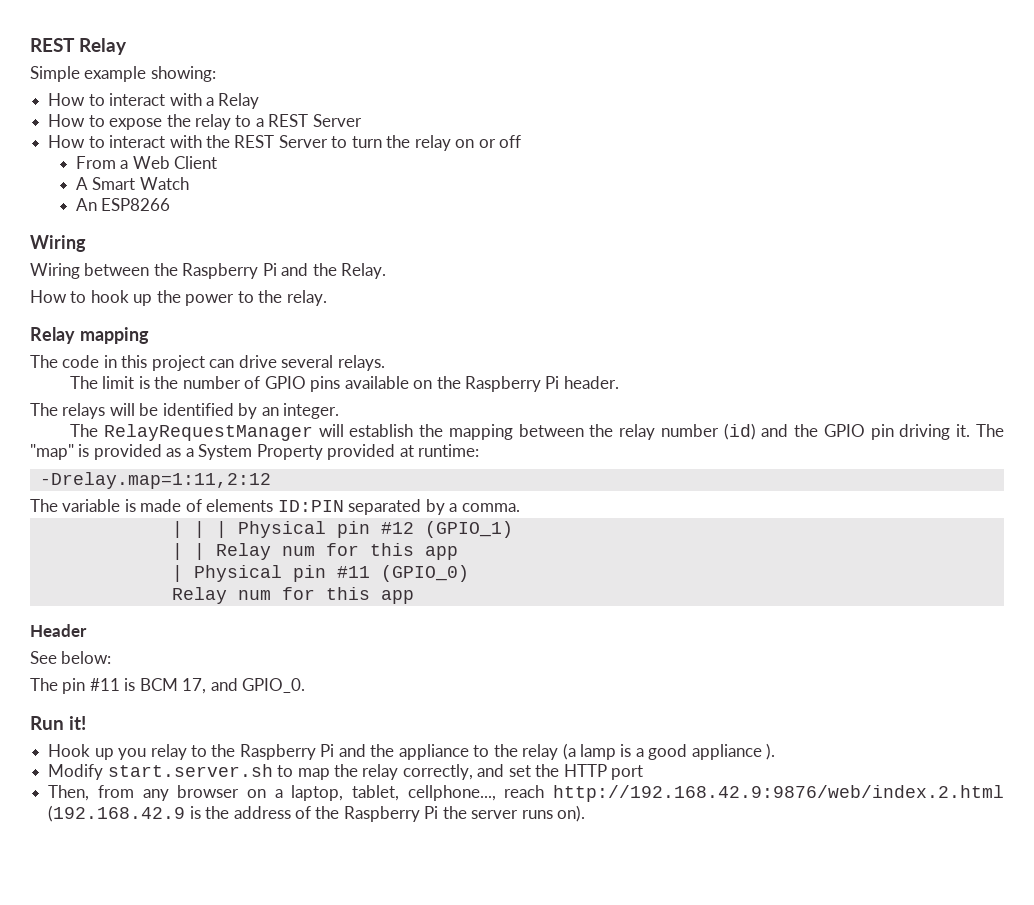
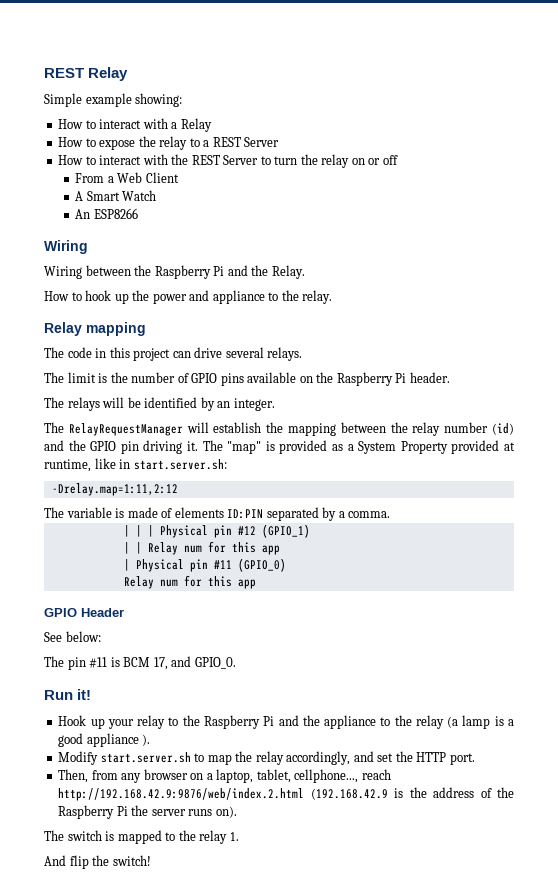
- How to hook up the power to the relay.
+ How to hook up the power and appliance to the relay.
- The "map" is provided as a System Property provided at runtime:
+ The "map" is provided as a System Property provided at runtime, like in start.server.sh:
- Header
+ GPIO Header
- Hook up you relay to the Raspberry Pi and the appliance to the relay (a lamp is a good appliance ).
+ Hook up your relay to the Raspberry Pi and the appliance to the relay (a lamp is a good appliance ).
- Modify start.server.sh to map the relay correctly, and set the HTTP port
+ Modify start.server.sh to map the relay accordingly, and set the HTTP port.
+ The switch is mapped to the relay 1.
+ And flip the switch!

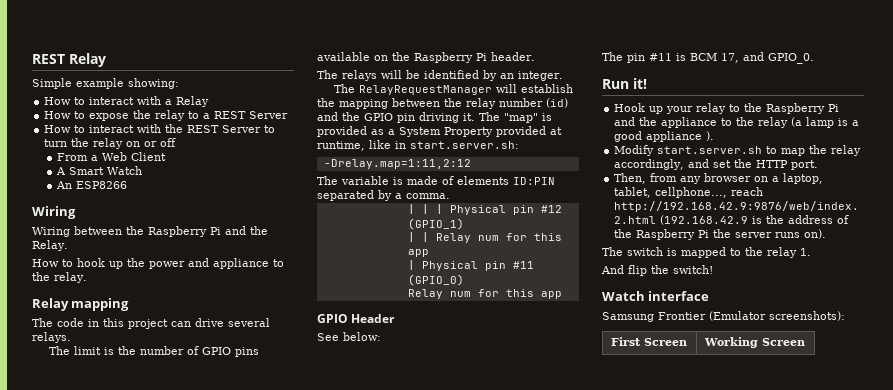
+ Watch interface
+ Samsung Frontier (Emulator screenshots):
+ First Screen | Working Screen

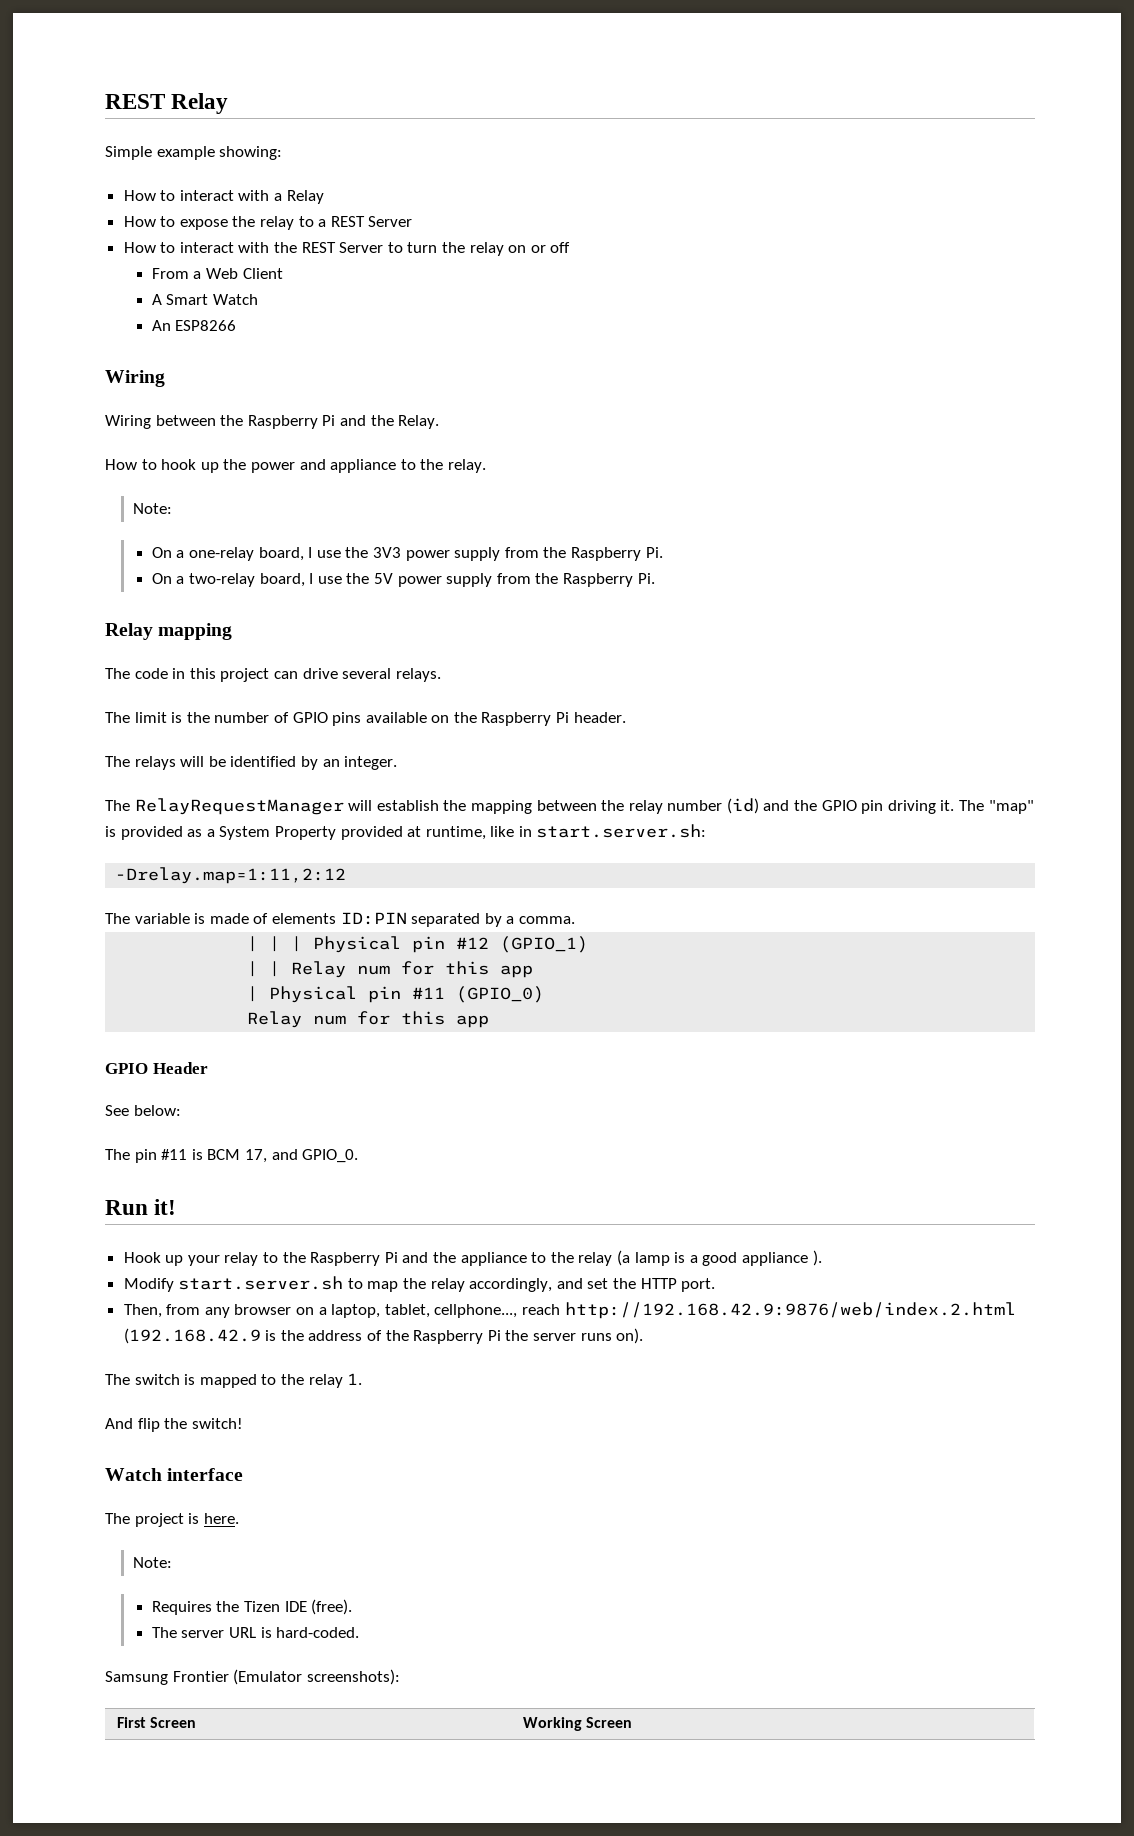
  How to hook up the power and appliance to the relay.
+ Note:
+ On a one-relay board, I use the 3V3 power supply from the Raspberry Pi.
+ On a two-relay board, I use the 5V power supply from the Raspberry Pi.
+ The project is here.
+ Note:
+ Requires the Tizen IDE (free).
+ The server URL is hard-coded.

